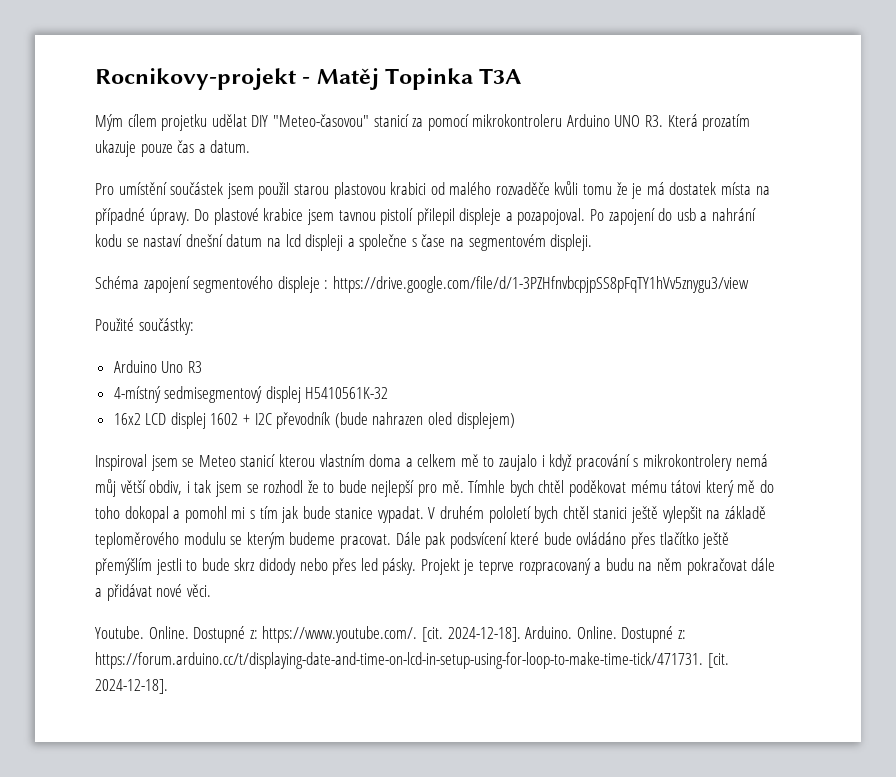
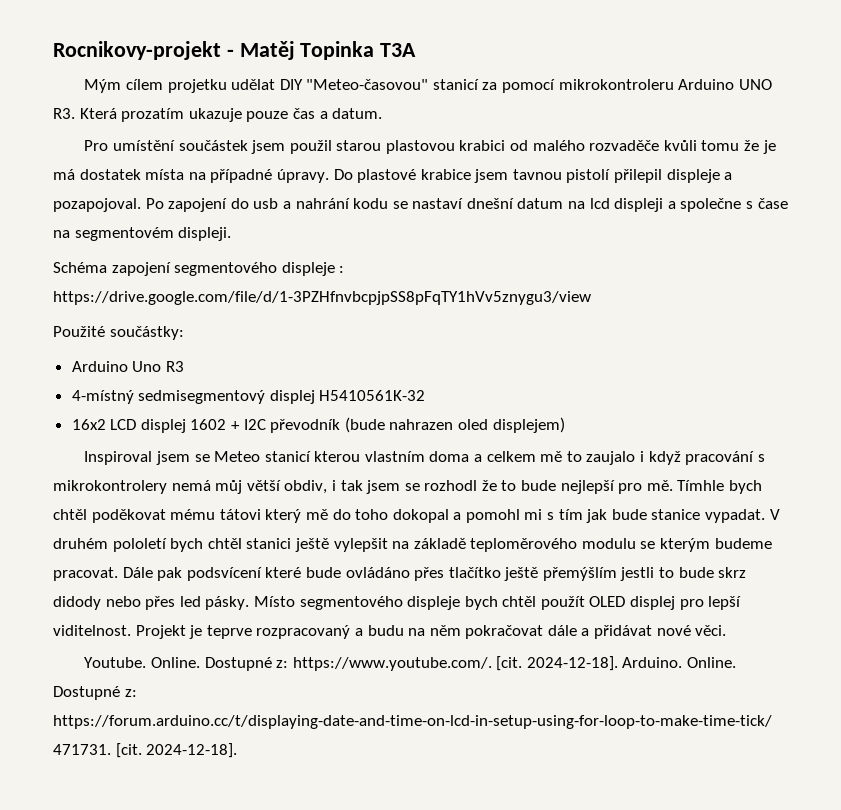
+ Místo segmentového displeje bych chtěl použít OLED displej pro lepší viditelnost.

